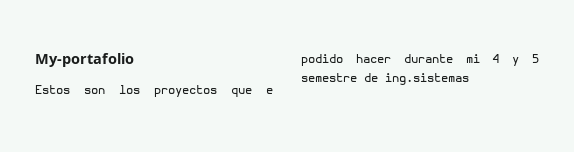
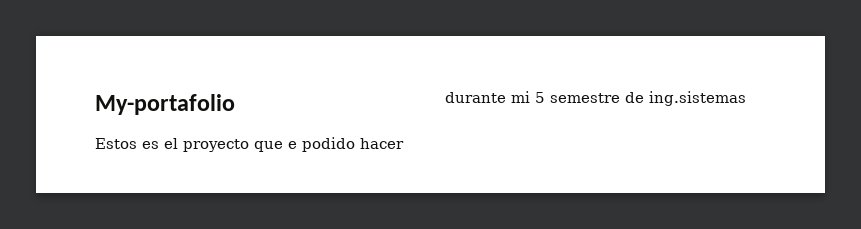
- Estos son los proyectos que e podido hacer durante mi 4 y 5 semestre de ing.sistemas
+ Estos es el proyecto que e podido hacer durante mi 5 semestre de ing.sistemas

